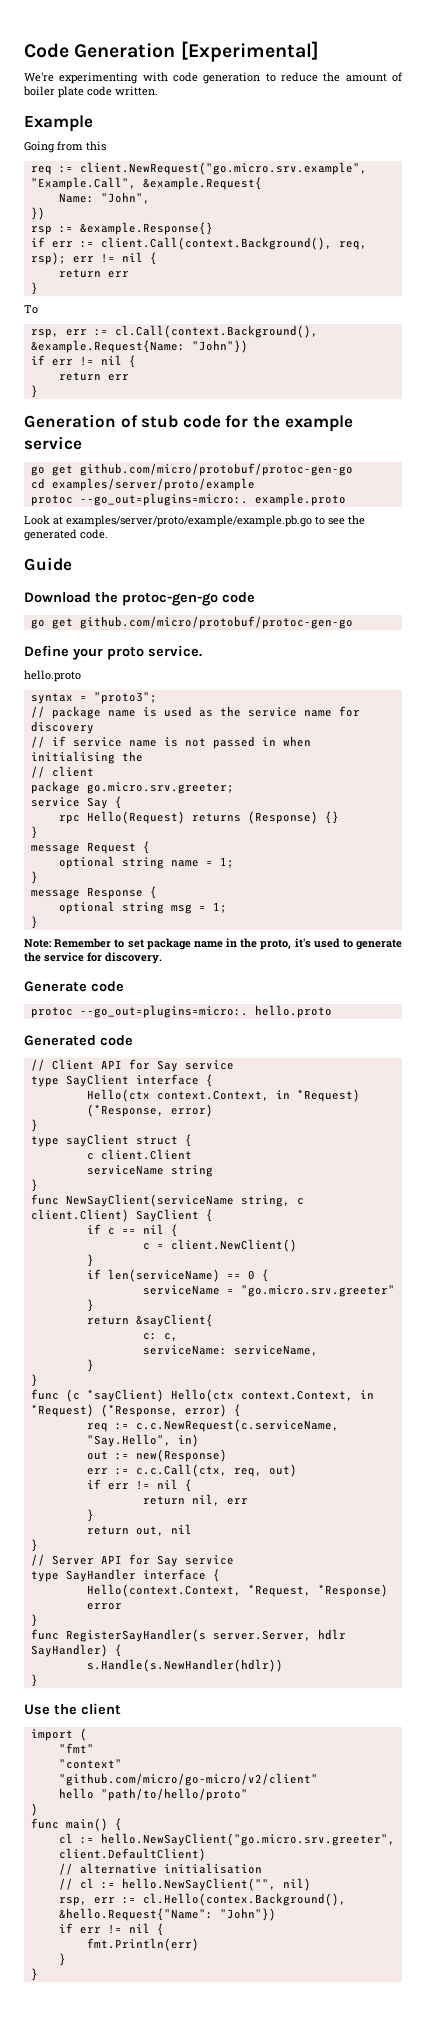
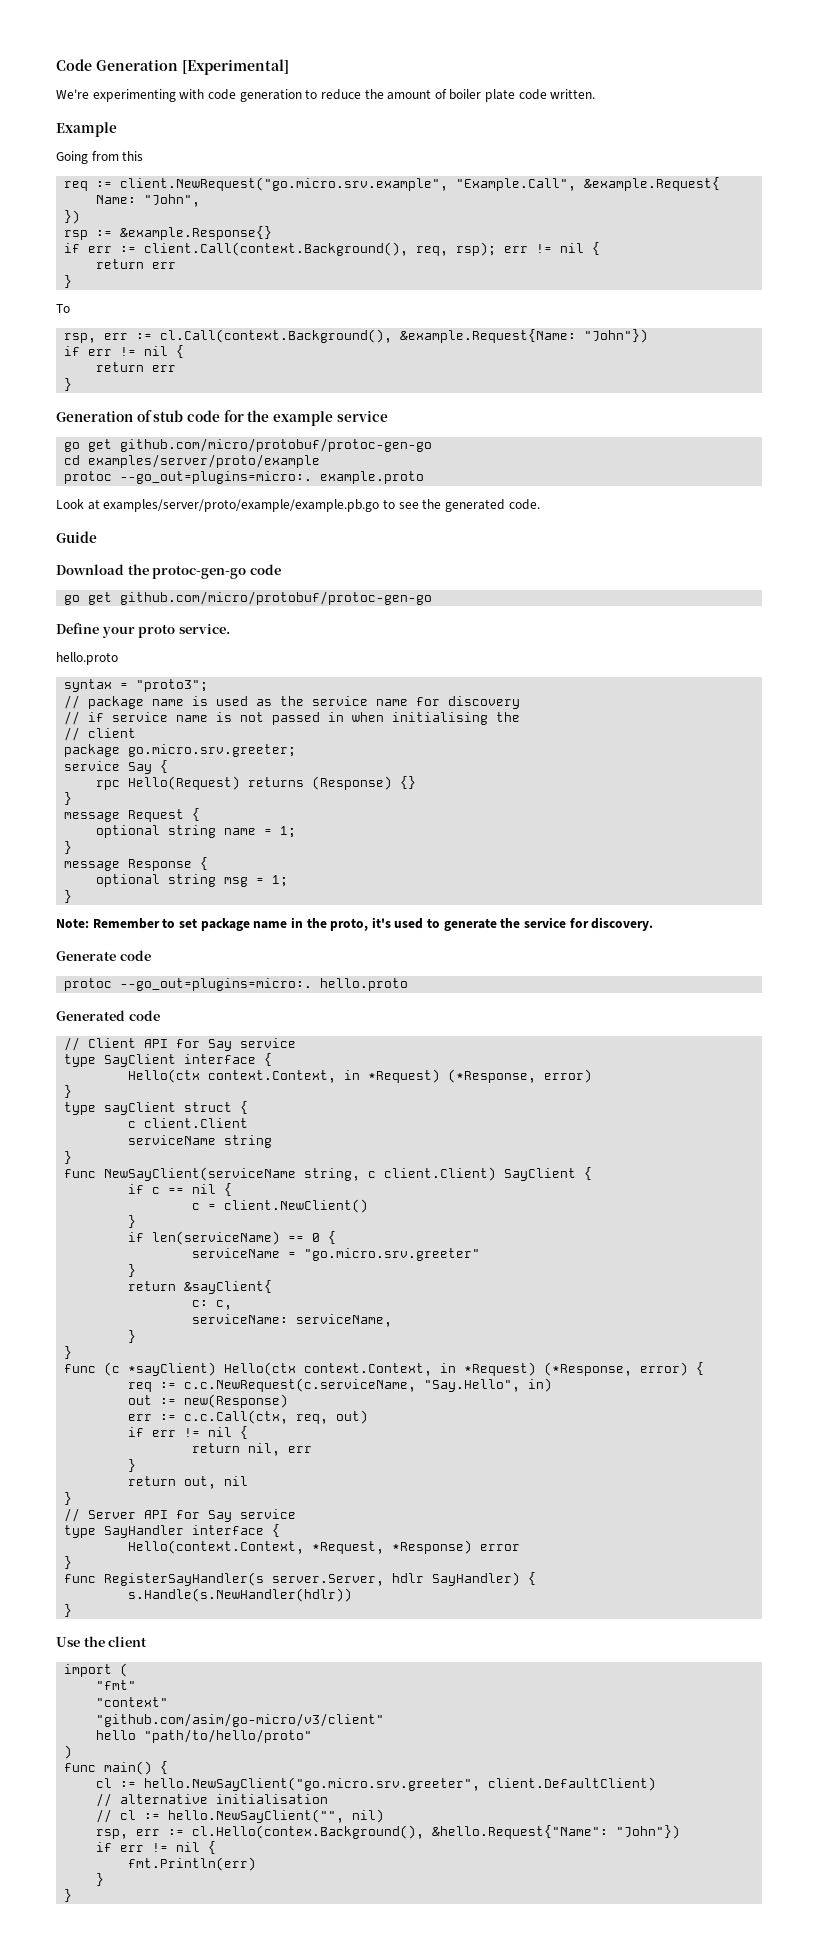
- "github.com/micro/go-micro/v2/client"
+ "github.com/asim/go-micro/v3/client"

